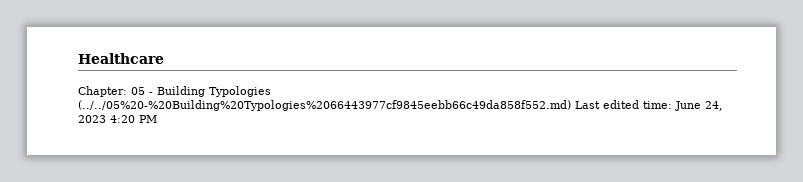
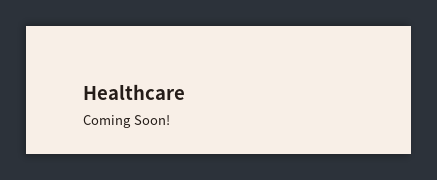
- Chapter: 05 - Building Typologies (../../05%20-%20Building%20Typologies%2066443977cf9845eebb66c49da858f552.md) Last edited time: June 24, 2023 4:20 PM
+ Coming Soon!

